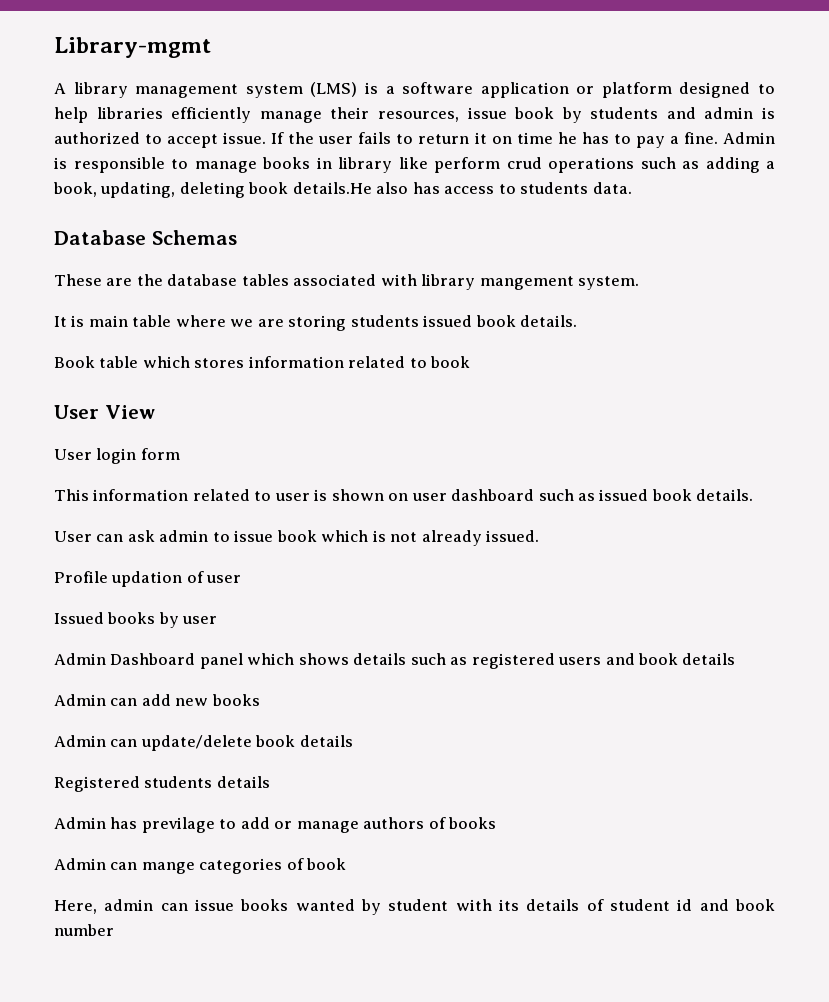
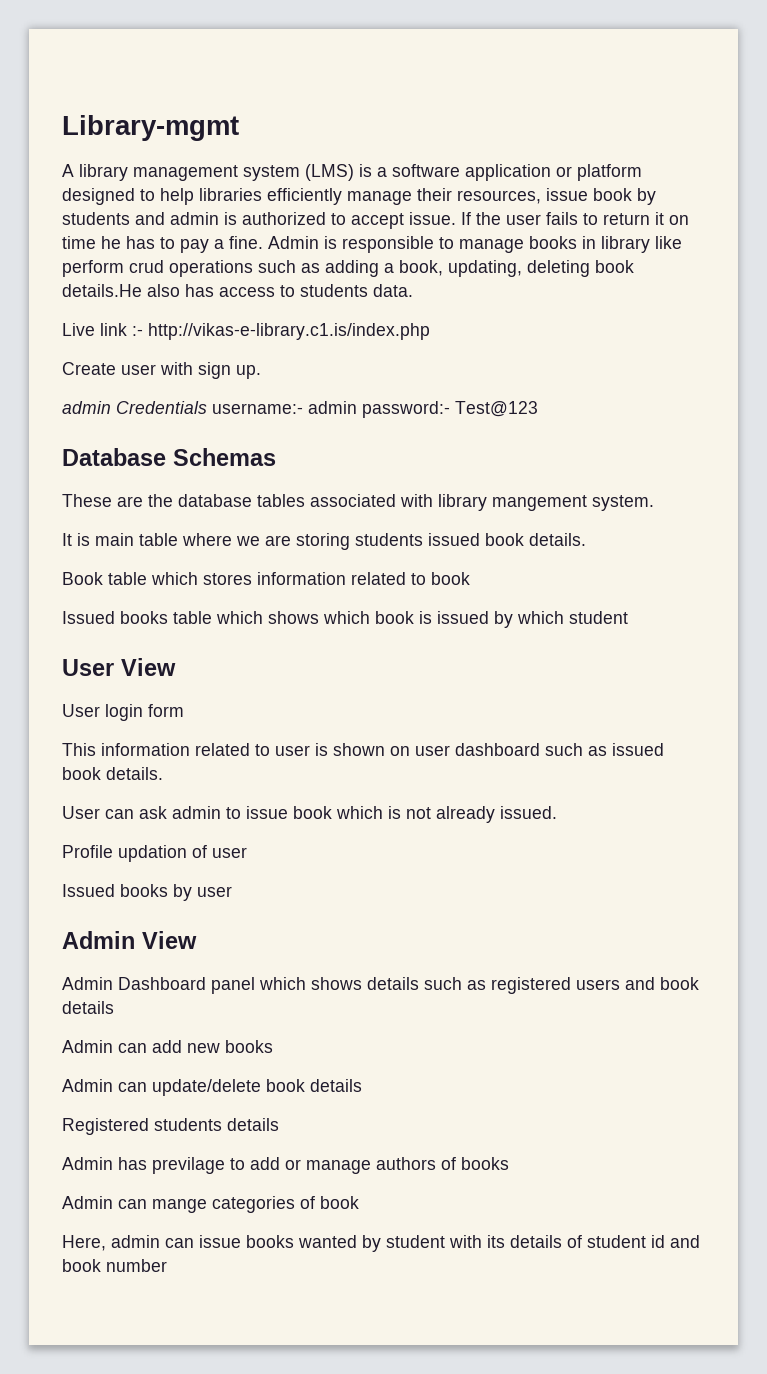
+ Live link :- http://vikas-e-library.c1.is/index.php
+ Create user with sign up.
+ admin Credentials username:- admin password:- Test@123
+ Issued books table which shows which book is issued by which student
+ Admin View

